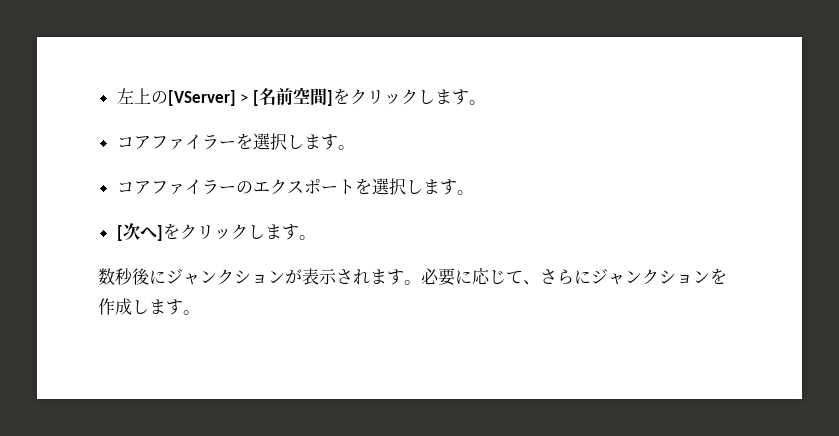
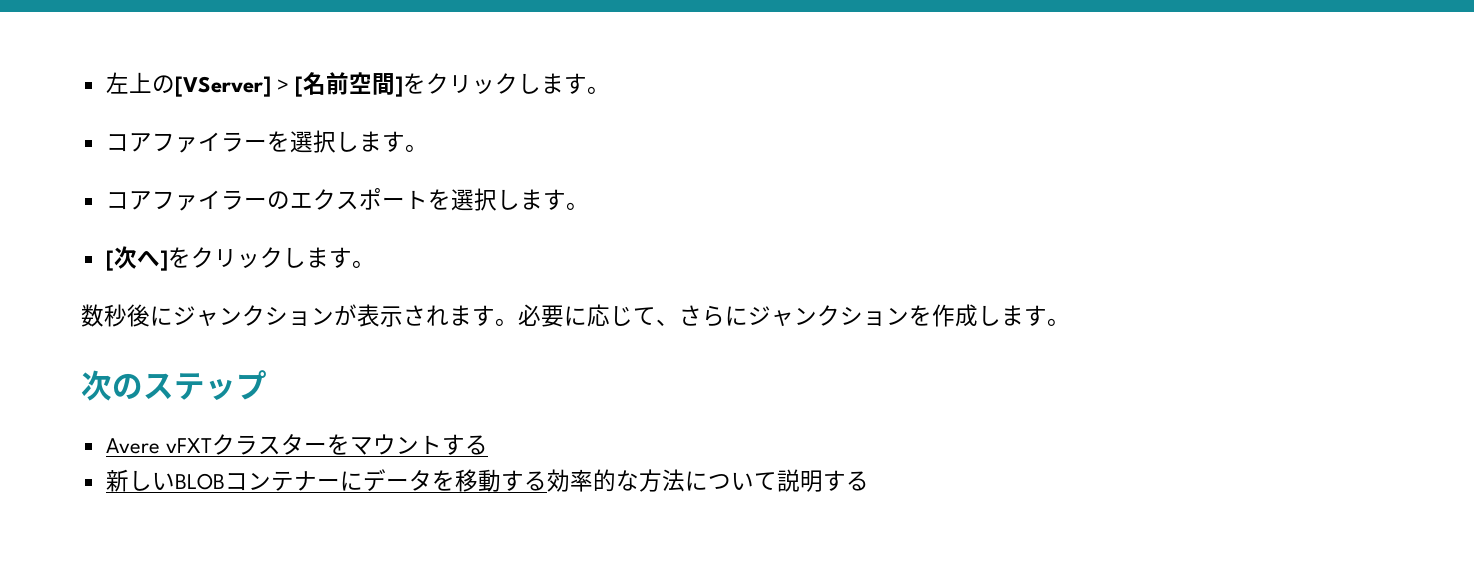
+ 次のステップ
+ Avere vFXTクラスターをマウントする
+ 新しいBLOBコンテナーにデータを移動する効率的な方法について説明する

